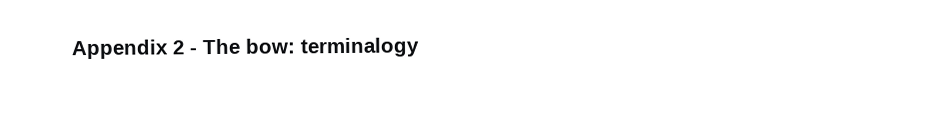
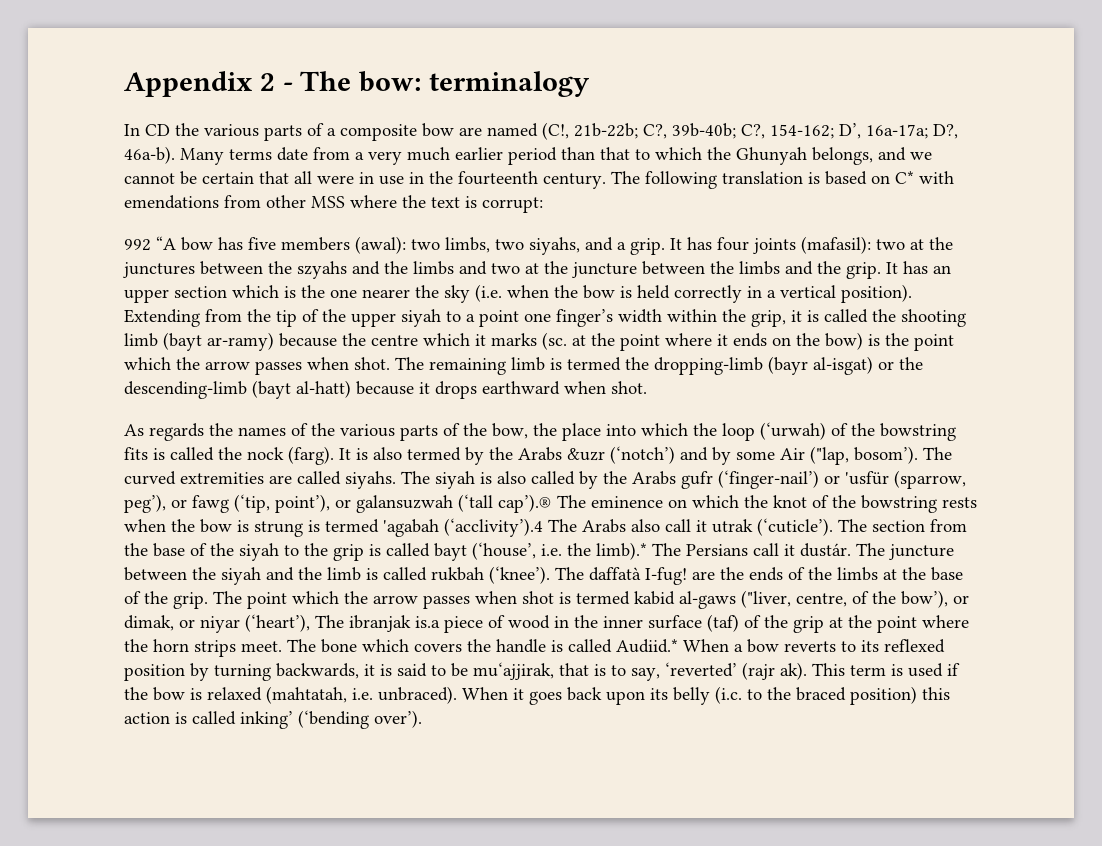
+ In CD the various parts of a composite bow are named (C!, 21b-22b; C?, 39b-40b; C?, 154-162; D’, 16a-17a; D?, 46a-b). Many terms date from a very much earlier period than that to which the Ghunyah belongs, and we cannot be certain that all were in use in the fourteenth century. The following translation is based on C* with emendations from other MSS where the text is corrupt:
+ 992 “A bow has five members (awal): two limbs, two siyahs, and a grip. It has four joints (mafasil): two at the junctures between the szyahs and the limbs and two at the juncture between the limbs and the grip. It has an upper section which is the one nearer the sky (i.e. when the bow is held correctly in a vertical position). Extending from the tip of the upper siyah to a point one finger’s width within the grip, it is called the shooting limb (bayt ar-ramy) because the centre which it marks (sc. at the point where it ends on the bow) is the point which the arrow passes when shot. The remaining limb is termed the dropping-limb (bayr al-isgat) or the descending-limb (bayt al-hatt) because it drops earthward when shot.
+ As regards the names of the various parts of the bow, the place into which the loop (‘urwah) of the bowstring fits is called the nock (farg). It is also termed by the Arabs &uzr (‘notch’) and by some Air ("lap, bosom’). The curved extremities are called siyahs. The siyah is also called by the Arabs gufr (‘finger-nail’) or 'usfür (sparrow, peg’), or fawg (‘tip, point’), or galansuzwah (‘tall cap’).® The eminence on which the knot of the bowstring rests when the bow is strung is termed 'agabah (‘acclivity’).4 The Arabs also call it utrak (‘cuticle’). The section from the base of the siyah to the grip is called bayt (‘house’, i.e. the limb).* The Persians call it dustár. The juncture between the siyah and the limb is called rukbah (‘knee’). The daffatà I-fug! are the ends of the limbs at the base of the grip. The point which the arrow passes when shot is termed kabid al-gaws ("liver, centre, of the bow’), or dimak, or niyar (‘heart’), The ibranjak is.a piece of wood in the inner surface (taf) of the grip at the point where the horn strips meet. The bone which covers the handle is called Audiid.* When a bow reverts to its reflexed position by turning backwards, it is said to be mu‘ajjirak, that is to say, ‘reverted’ (rajr ak). This term is used if the bow is relaxed (mahtatah, i.e. unbraced). When it goes back upon its belly (i.c. to the braced position) this action is called inking’ (‘bending over’).

